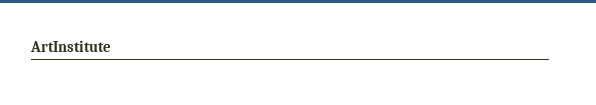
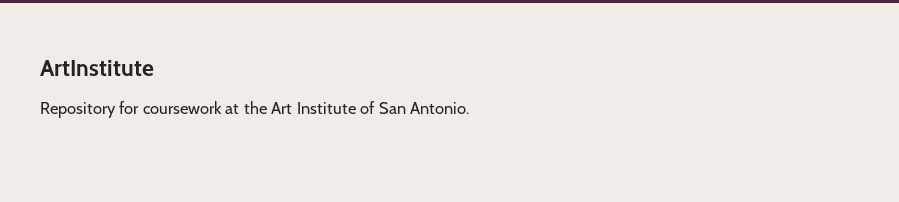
+ Repository for coursework at the Art Institute of San Antonio.

